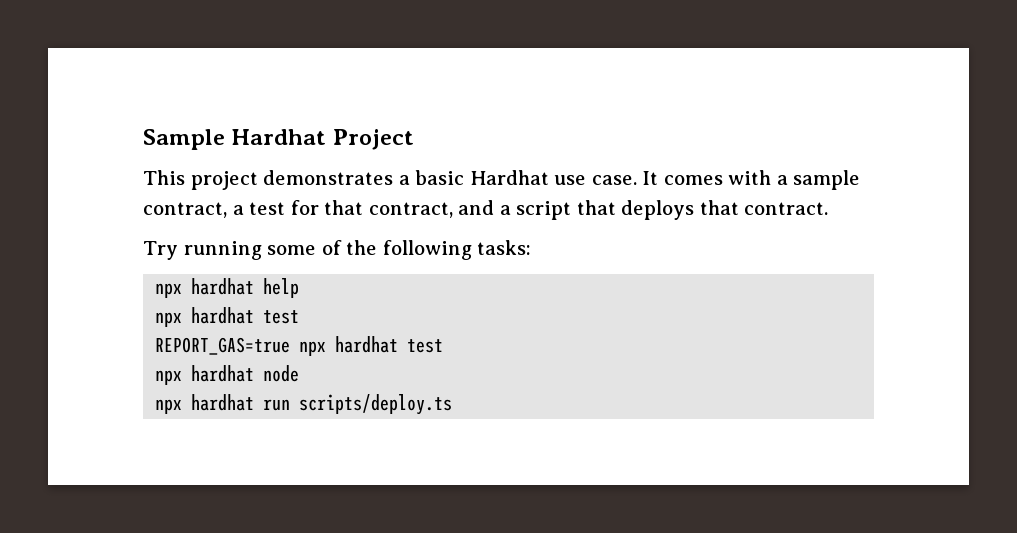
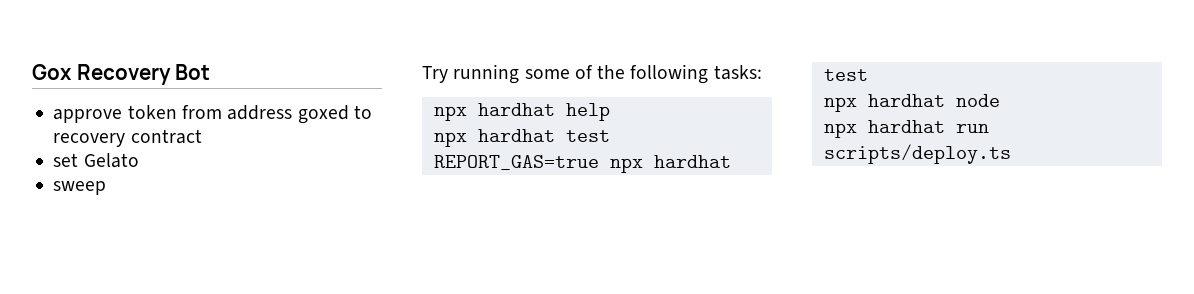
- Sample Hardhat Project
- This project demonstrates a basic Hardhat use case. It comes with a sample contract, a test for that contract, and a script that deploys that contract.
+ Gox Recovery Bot
+ approve token from address goxed to recovery contract
+ set Gelato
+ sweep

